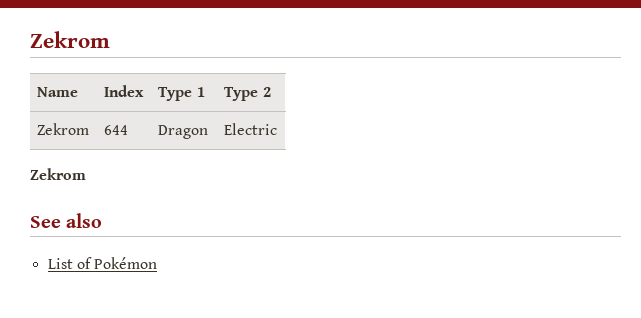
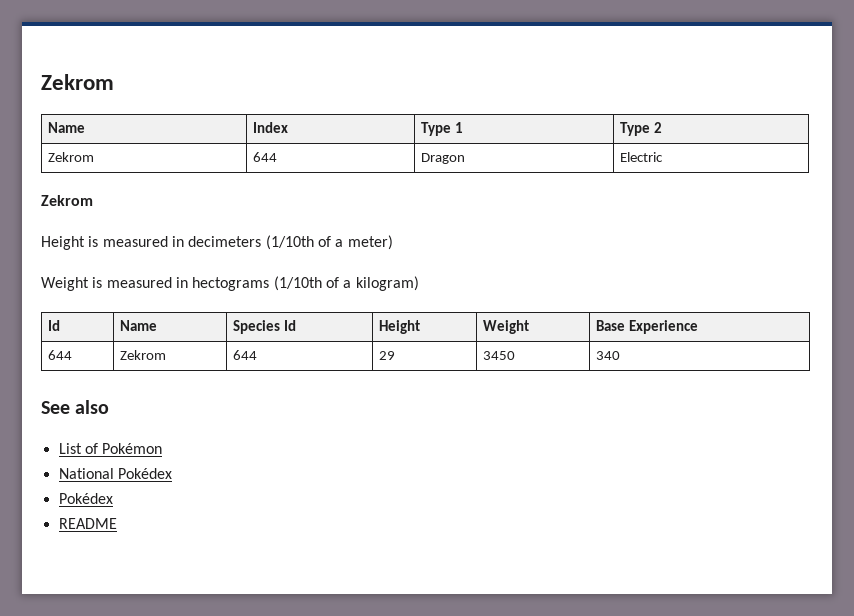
+ Height is measured in decimeters (1/10th of a meter)
+ Weight is measured in hectograms (1/10th of a kilogram)
+ Id | Name | Species Id | Height | Weight | Base Experience
+ 644 | Zekrom | 644 | 29 | 3450 | 340
+ National Pokédex
+ Pokédex
+ README

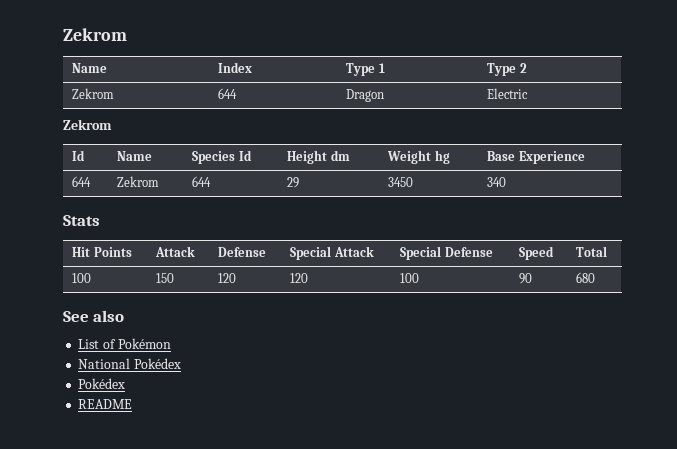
- Height is measured in decimeters (1/10th of a meter)
- Weight is measured in hectograms (1/10th of a kilogram)
- Id | Name | Species Id | Height | Weight | Base Experience
+ Id | Name | Species Id | Height dm | Weight hg | Base Experience
+ Stats
+ Hit Points | Attack | Defense | Special Attack | Special Defense | Speed | Total
+ 100 | 150 | 120 | 120 | 100 | 90 | 680

